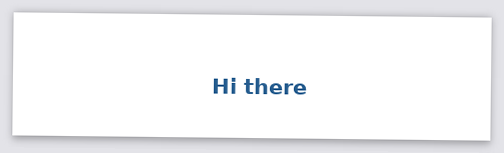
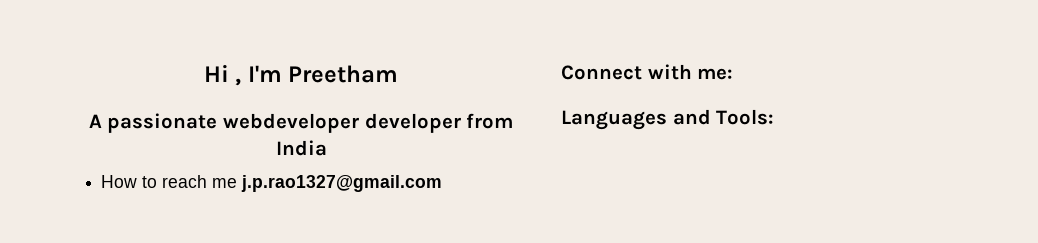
- Hi there
+ Hi , I'm Preetham
+ A passionate webdeveloper developer from India
+ How to reach me j.p.rao1327@gmail.com
+ Connect with me:
+ Languages and Tools:

